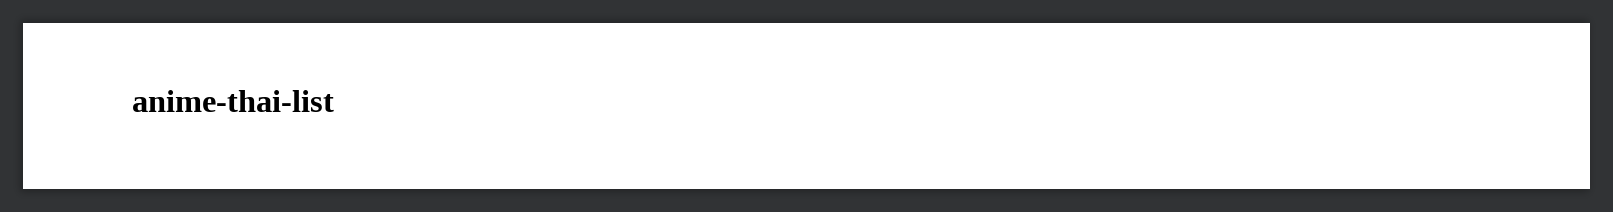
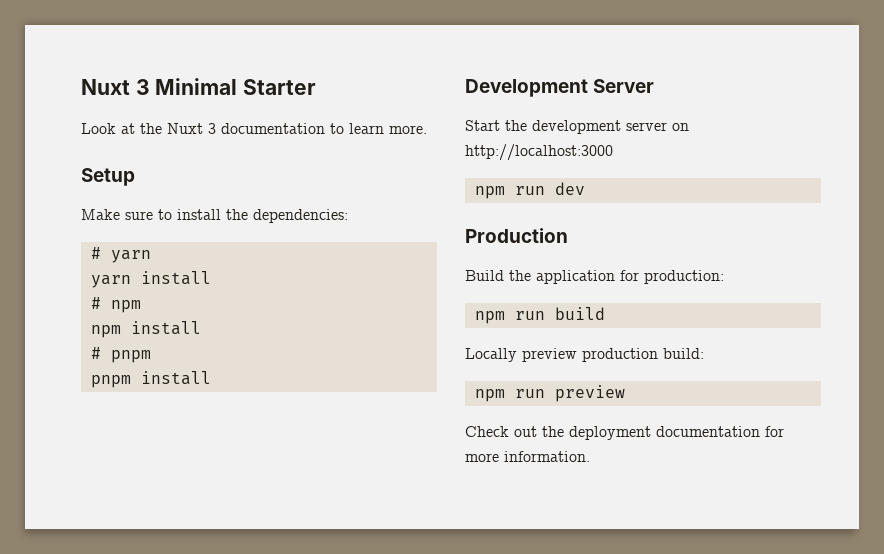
- anime-thai-list
+ Nuxt 3 Minimal Starter
+ Look at the Nuxt 3 documentation to learn more.
+ Setup
+ Make sure to install the dependencies:
+ # yarn
+ yarn install
+ # npm
+ npm install
+ # pnpm
+ pnpm install
+ Development Server
+ Start the development server on http://localhost:3000
+ npm run dev
+ Production
+ Build the application for production:
+ npm run build
+ Locally preview production build:
+ npm run preview
+ Check out the deployment documentation for more information.

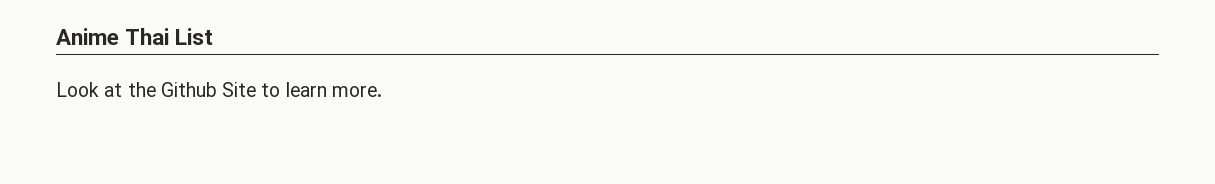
- Nuxt 3 Minimal Starter
+ Anime Thai List
- Look at the Nuxt 3 documentation to learn more.
+ Look at the Github Site to learn more.
- Setup
- Make sure to install the dependencies:
- # yarn
- yarn install
- # npm
- npm install
- # pnpm
- pnpm install
- Development Server
- Start the development server on http://localhost:3000
- npm run dev
- Production
- Build the application for production:
- npm run build
- Locally preview production build:
- npm run preview
- Check out the deployment documentation for more information.

